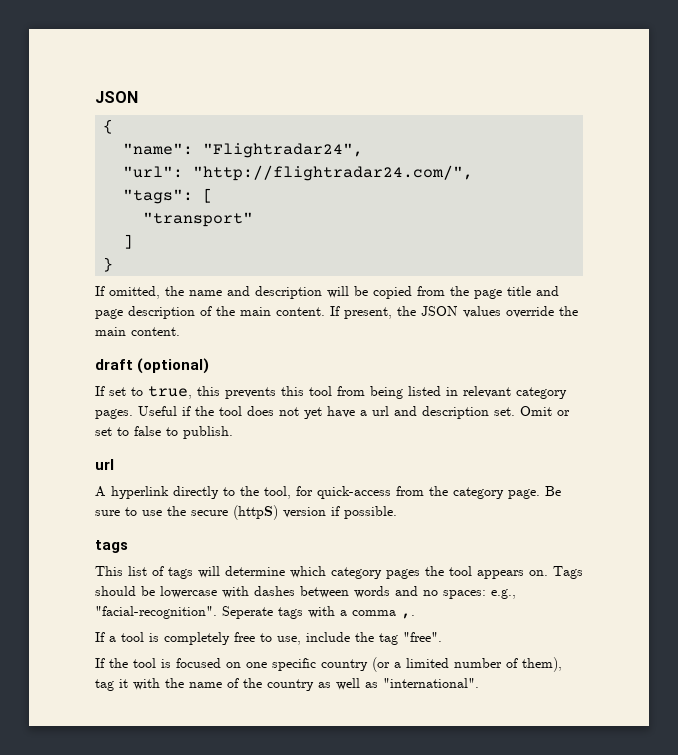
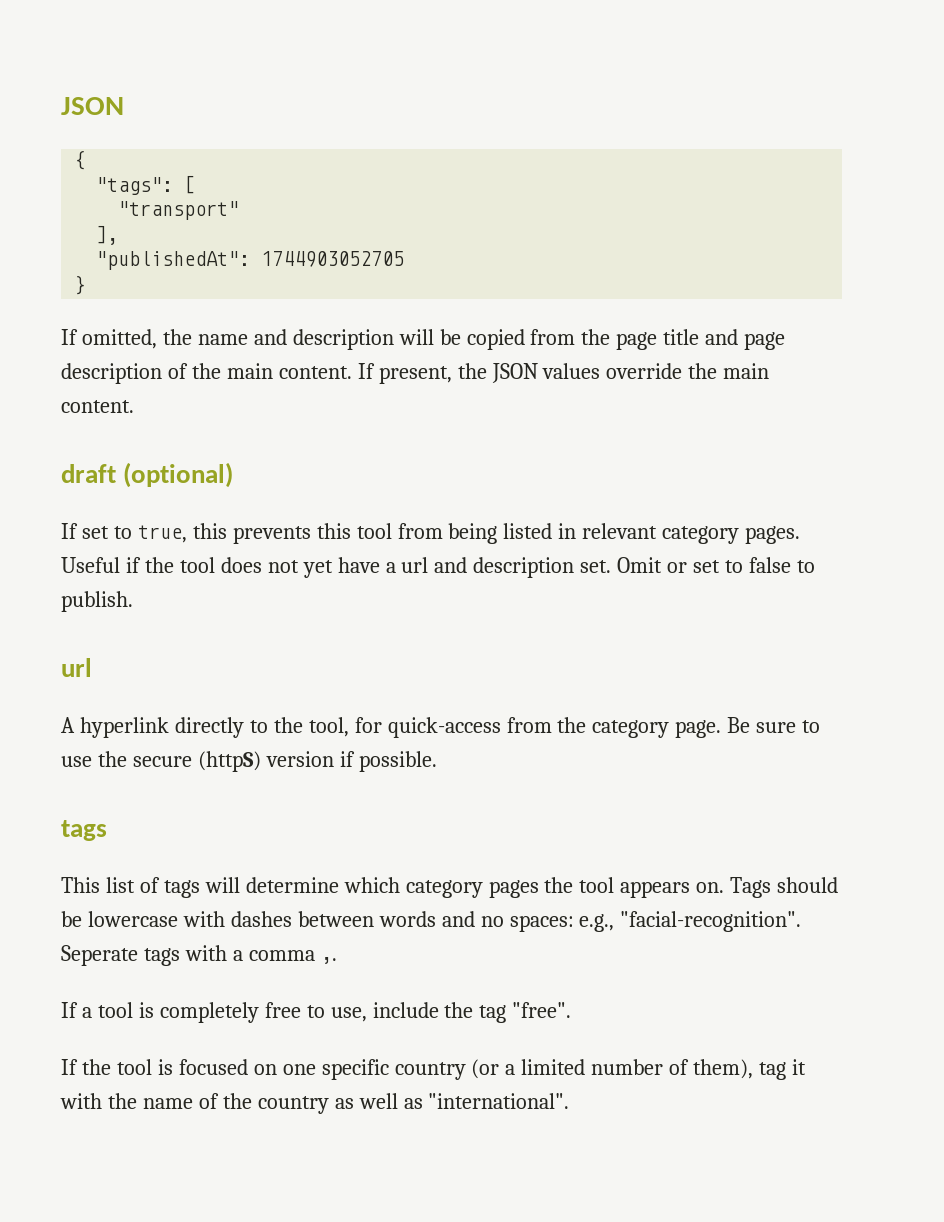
- "name": "Flightradar24",
- "url": "http://flightradar24.com/",
- ]
+ ],
+ "publishedAt": 1744903052705

